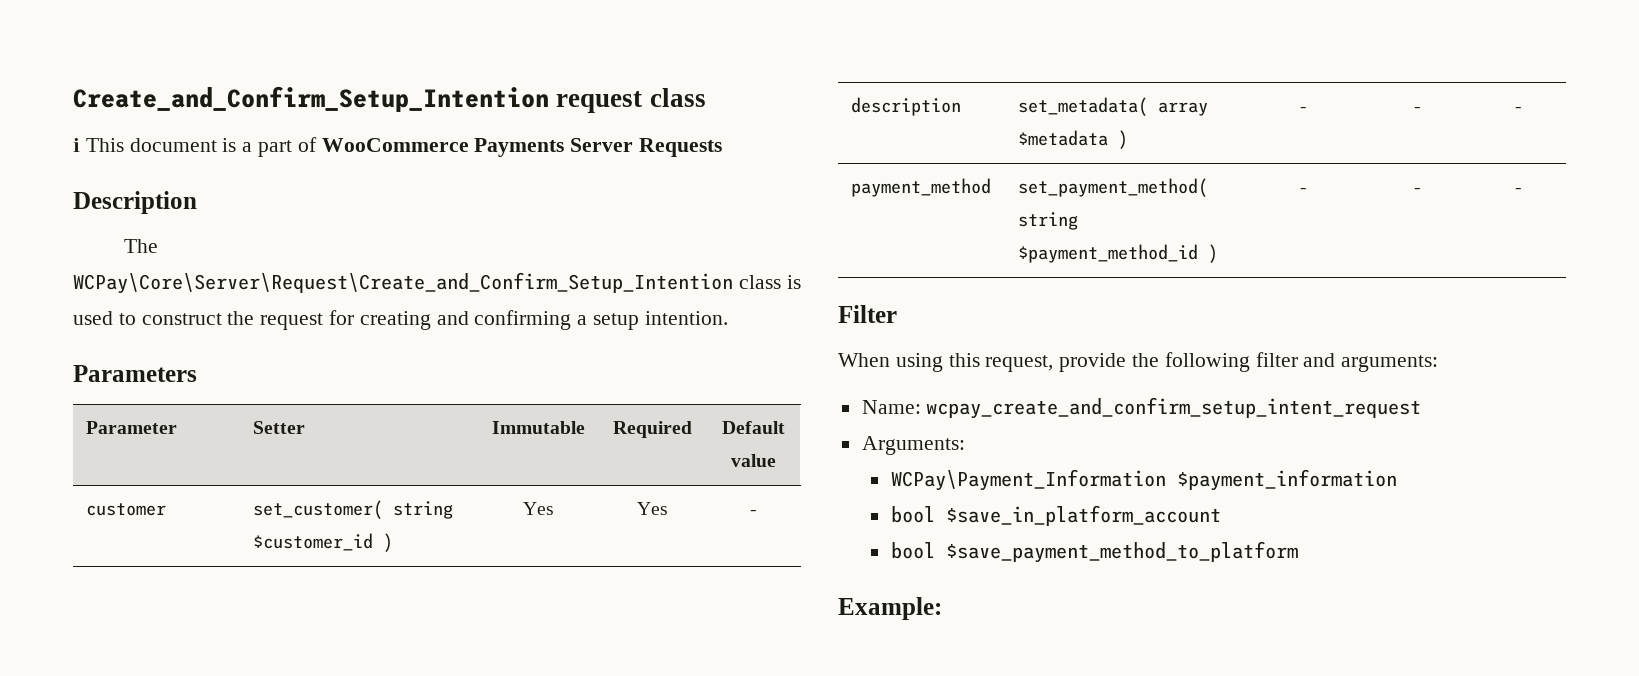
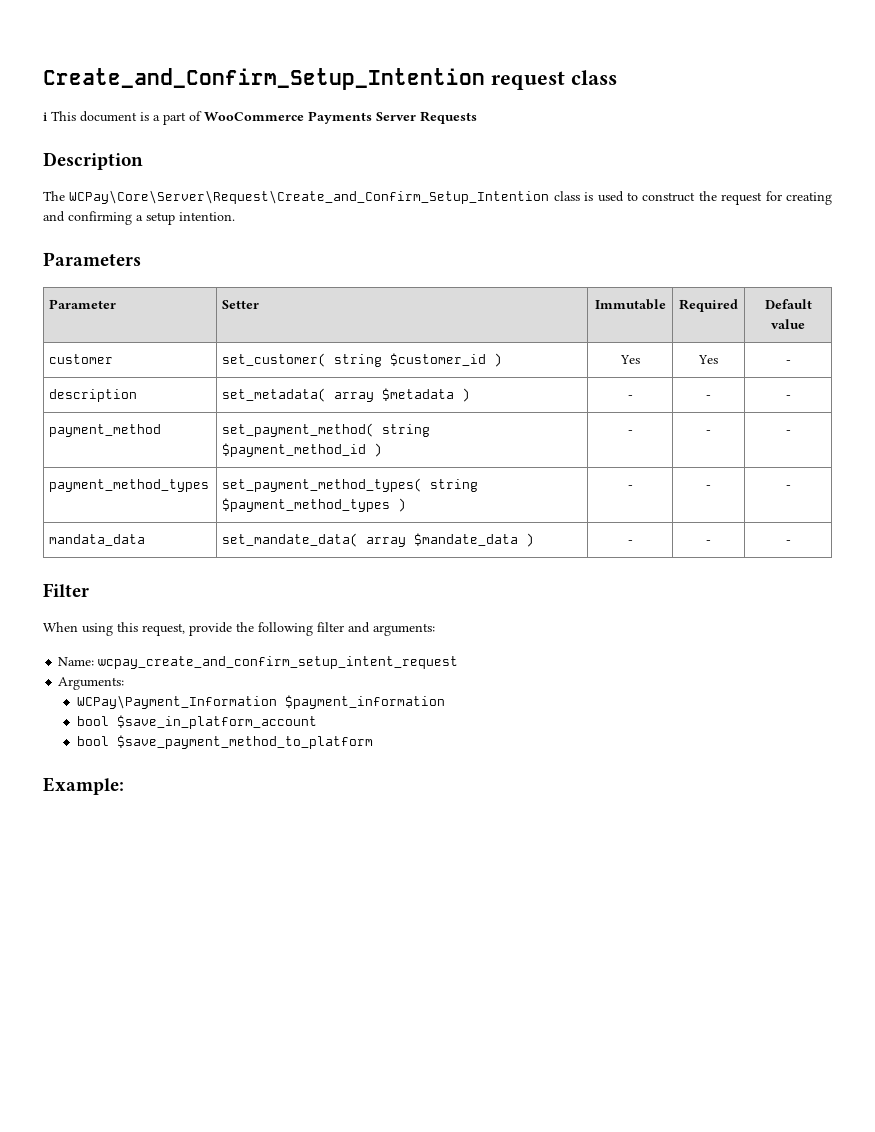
+ payment_method_types | set_payment_method_types( string $payment_method_types ) | - | - | -
+ mandata_data | set_mandate_data( array $mandate_data ) | - | - | -

